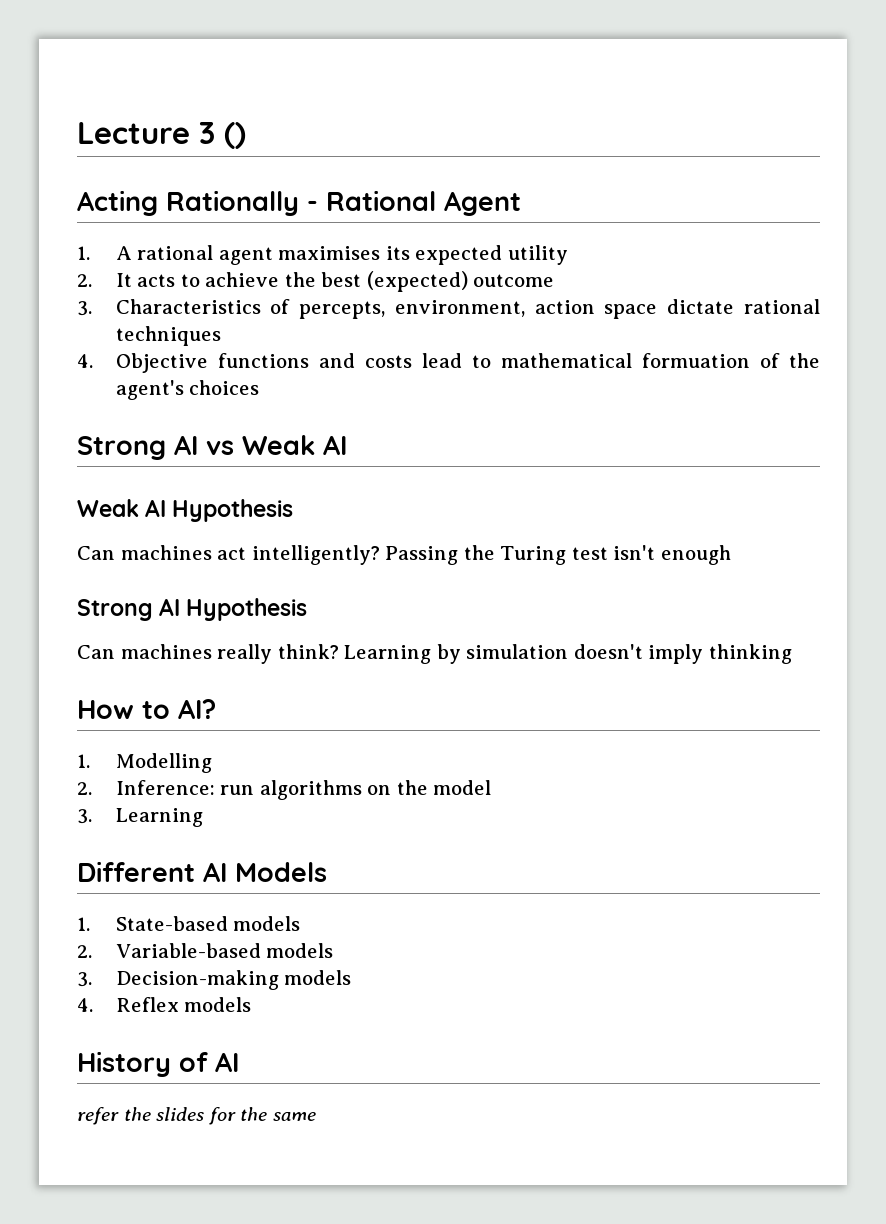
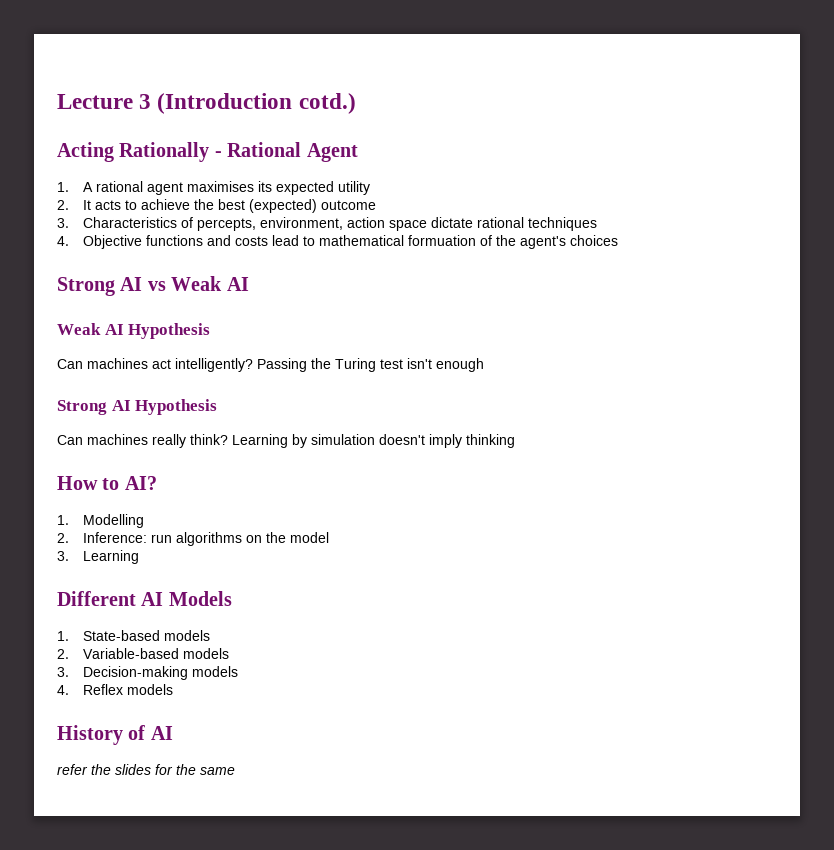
- Lecture 3 ()
+ Lecture 3 (Introduction cotd.)

